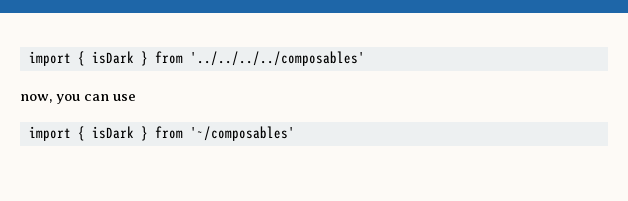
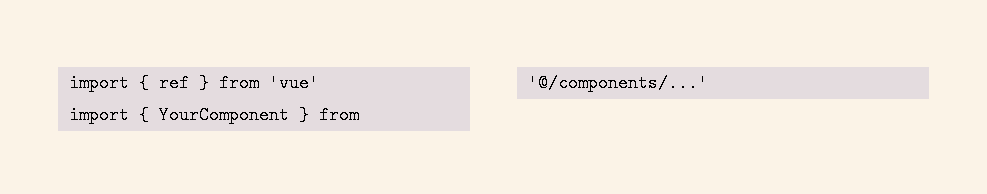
- import { isDark } from '../../../../composables'
- now, you can use
- import { isDark } from '~/composables'
+ import { ref } from 'vue'
+ import { YourComponent } from '@/components/...'

